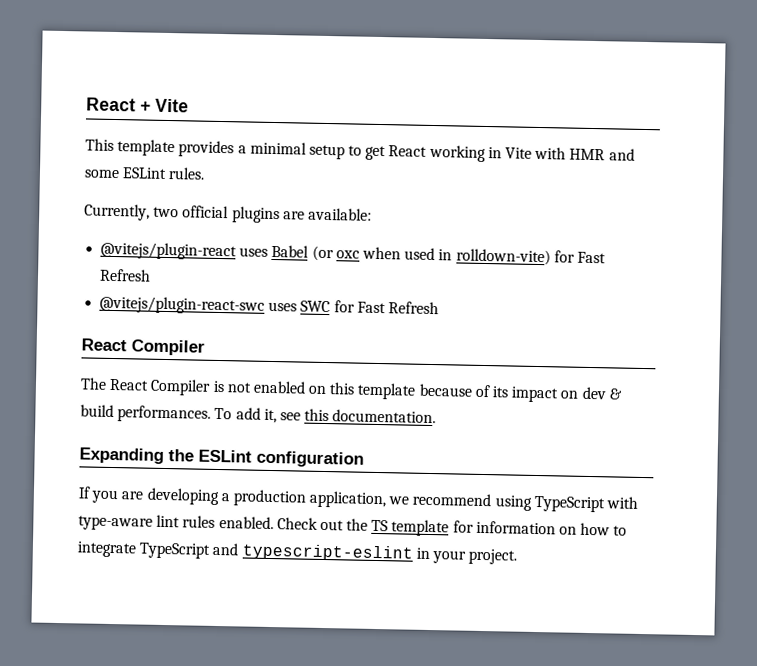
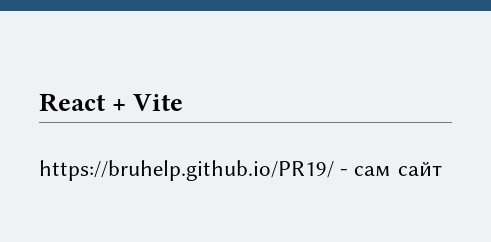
- This template provides a minimal setup to get React working in Vite with HMR and some ESLint rules.
- Currently, two official plugins are available:
- @vitejs/plugin-react uses Babel (or oxc when used in rolldown-vite) for Fast Refresh
- @vitejs/plugin-react-swc uses SWC for Fast Refresh
- React Compiler
- The React Compiler is not enabled on this template because of its impact on dev & build performances. To add it, see this documentation.
- Expanding the ESLint configuration
- If you are developing a production application, we recommend using TypeScript with type-aware lint rules enabled. Check out the TS template for information on how to integrate TypeScript and typescript-eslint in your project.
+ https://bruhelp.github.io/PR19/ - сам сайт

